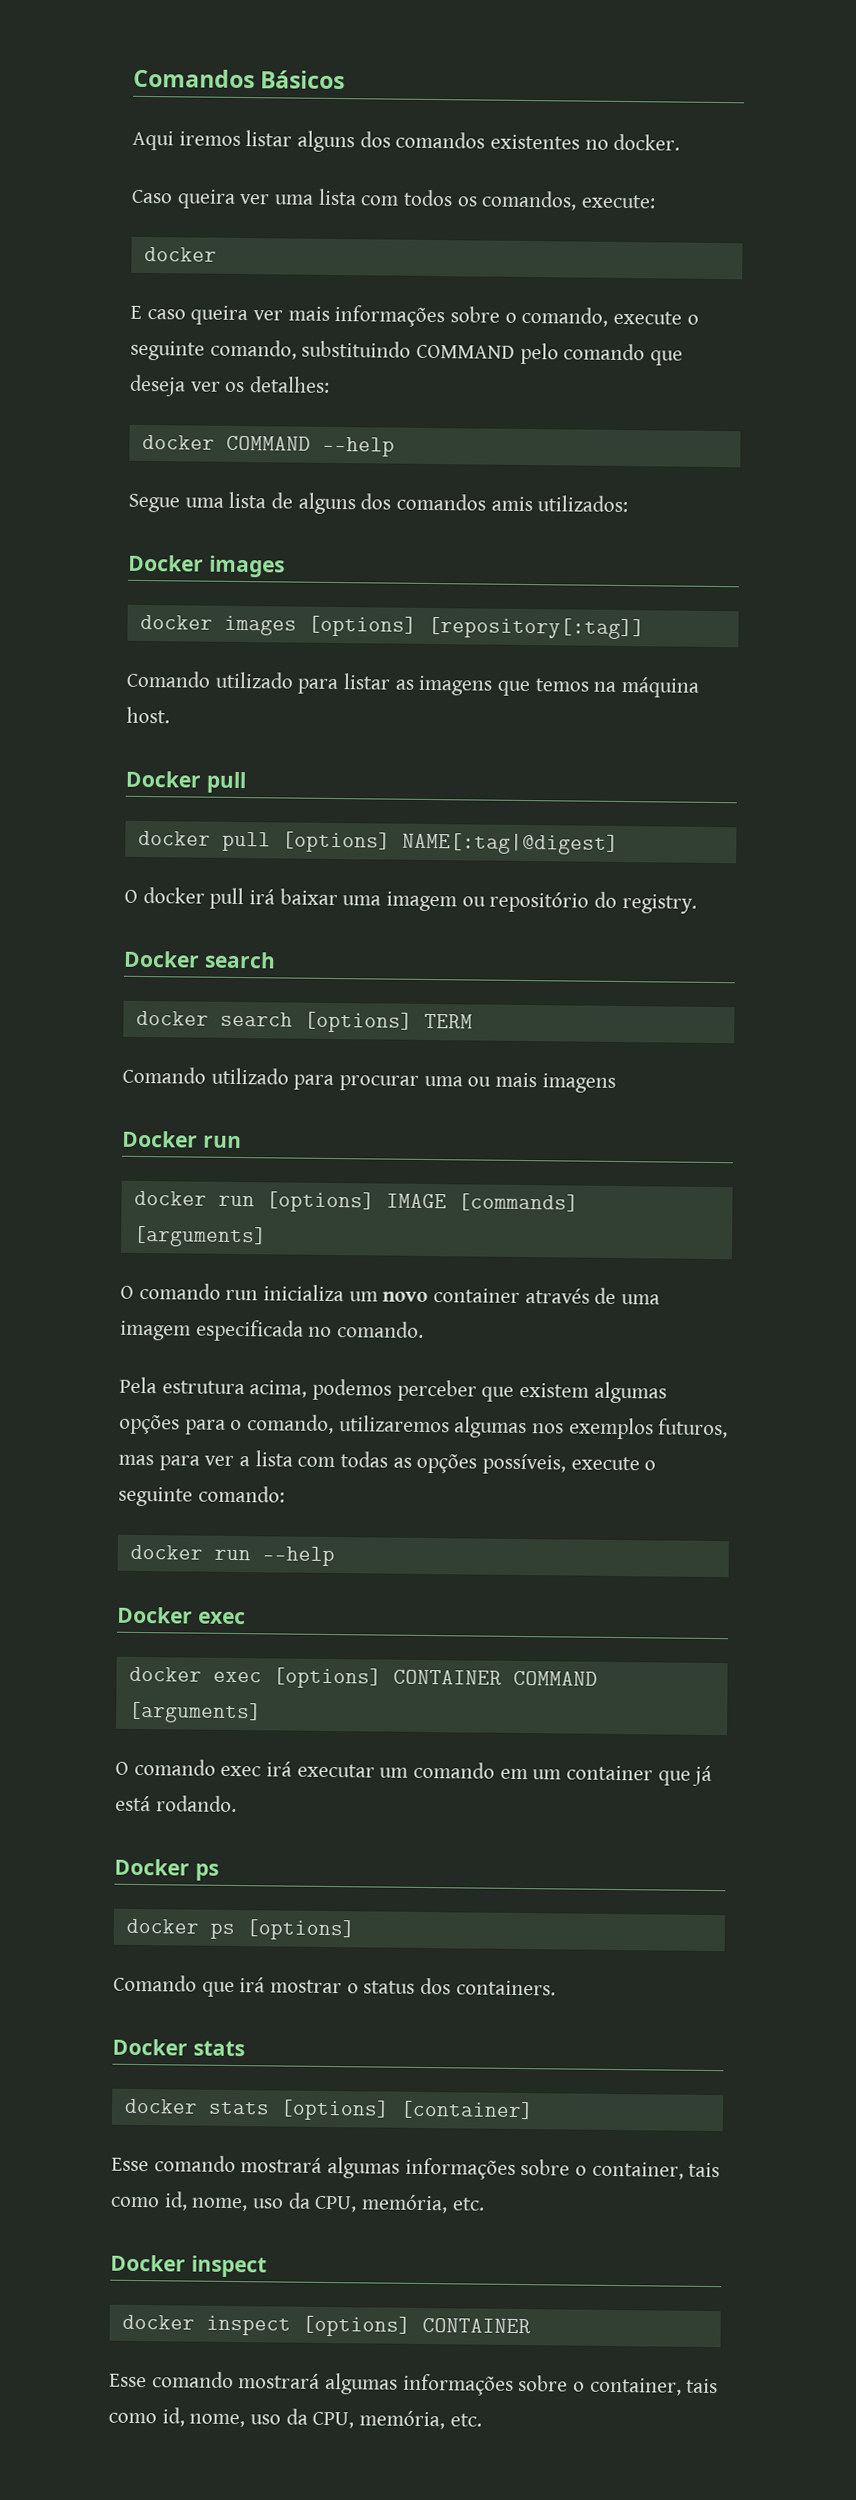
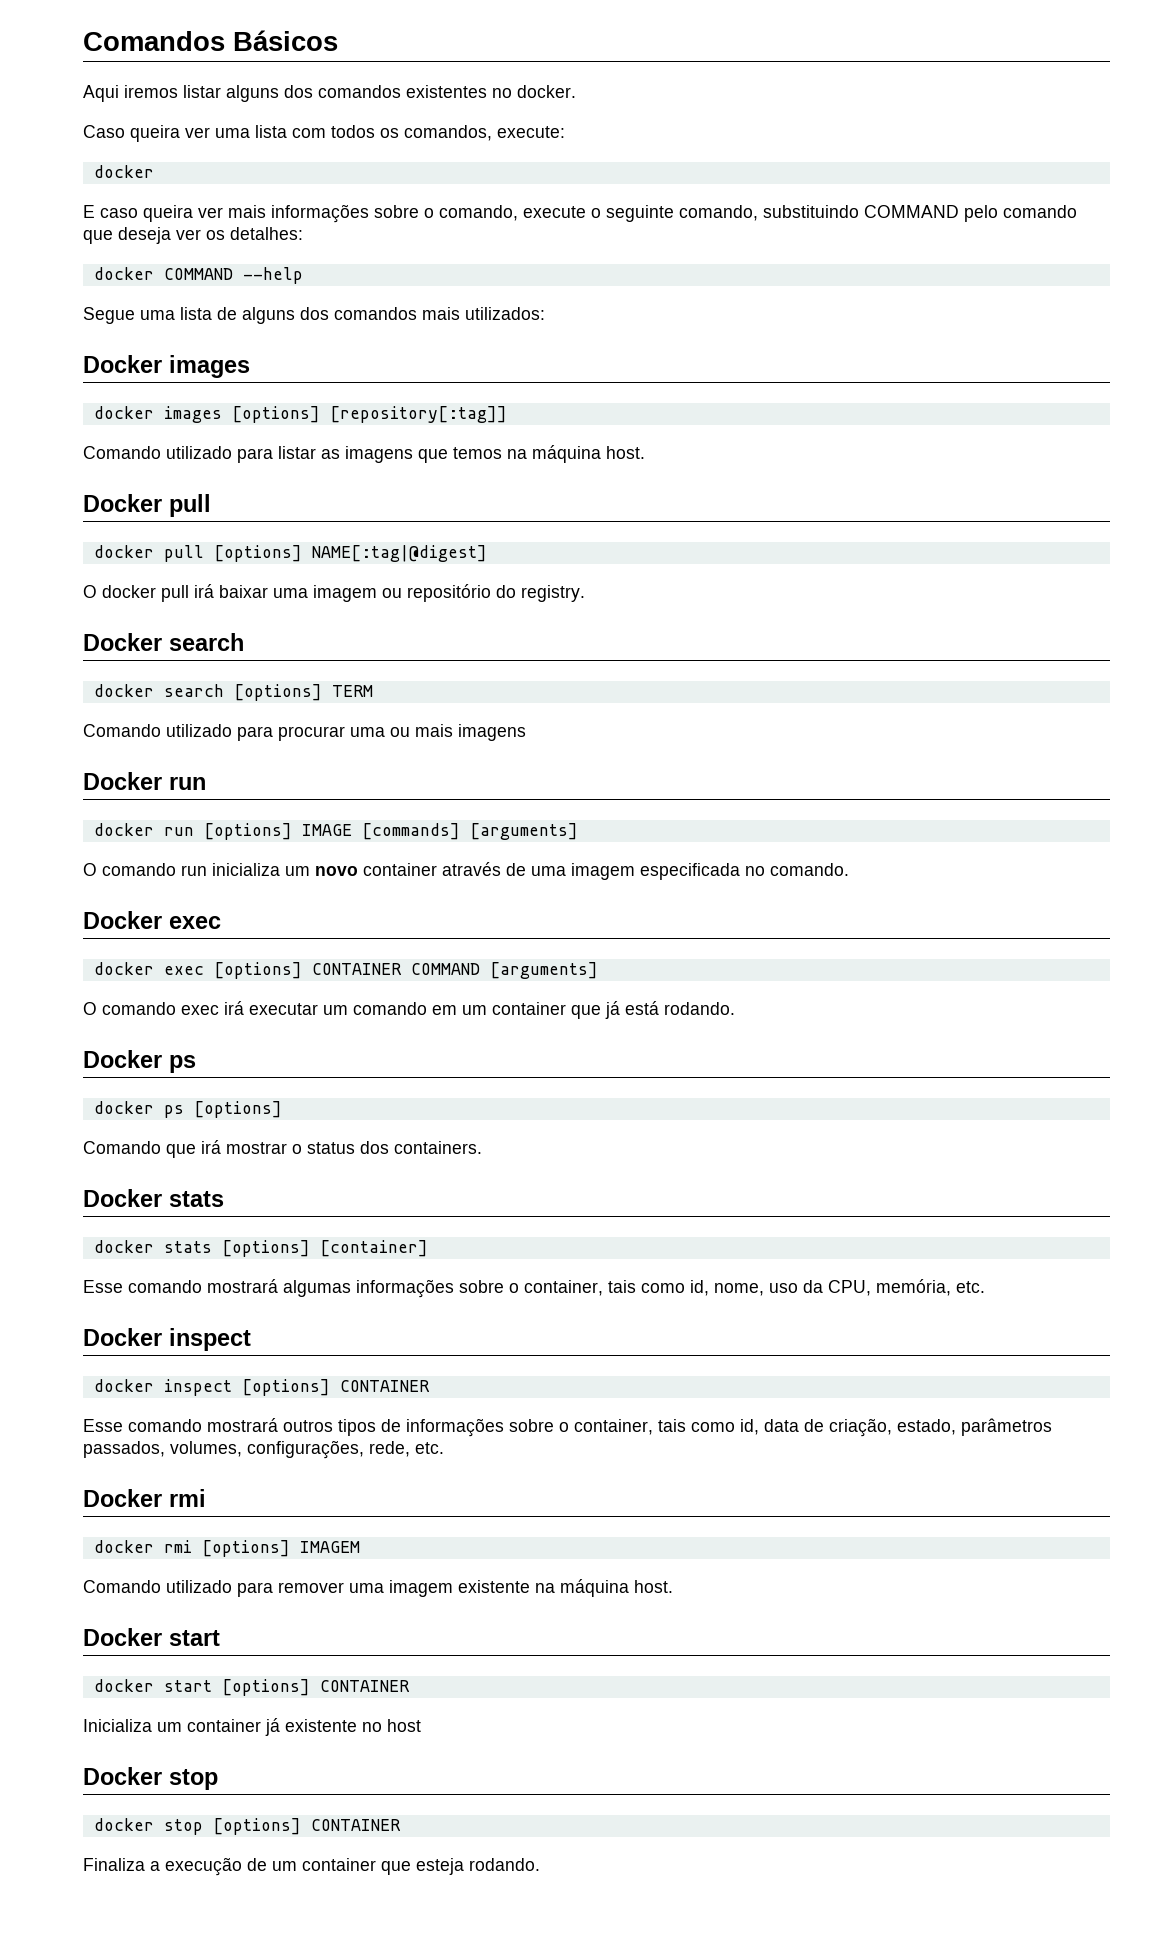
- Segue uma lista de alguns dos comandos amis utilizados:
+ Segue uma lista de alguns dos comandos mais utilizados:
- Pela estrutura acima, podemos perceber que existem algumas opções para o comando, utilizaremos algumas nos exemplos futuros, mas para ver a lista com todas as opções possíveis, execute o seguinte comando:
- docker run --help
  docker inspect [options] CONTAINER
- Esse comando mostrará algumas informações sobre o container, tais como id, nome, uso da CPU, memória, etc.
+ Esse comando mostrará outros tipos de informações sobre o container, tais como id, data de criação, estado, parâmetros passados, volumes, configurações, rede, etc.
+ Docker rmi
+ docker rmi [options] IMAGEM
+ Comando utilizado para remover uma imagem existente na máquina host.
+ Docker start
+ docker start [options] CONTAINER
+ Inicializa um container já existente no host
+ Docker stop
+ docker stop [options] CONTAINER
+ Finaliza a execução de um container que esteja rodando.

